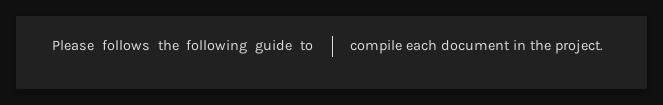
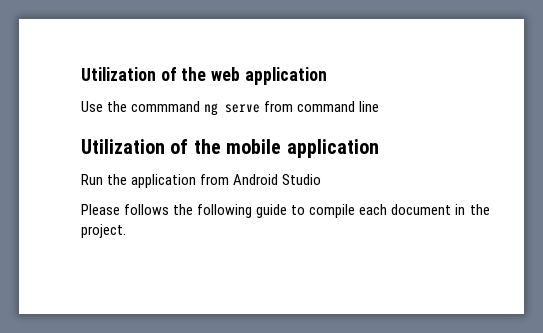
+ Utilization of the web application
+ Use the commmand ng serve from command line
+ Utilization of the mobile application
+ Run the application from Android Studio

